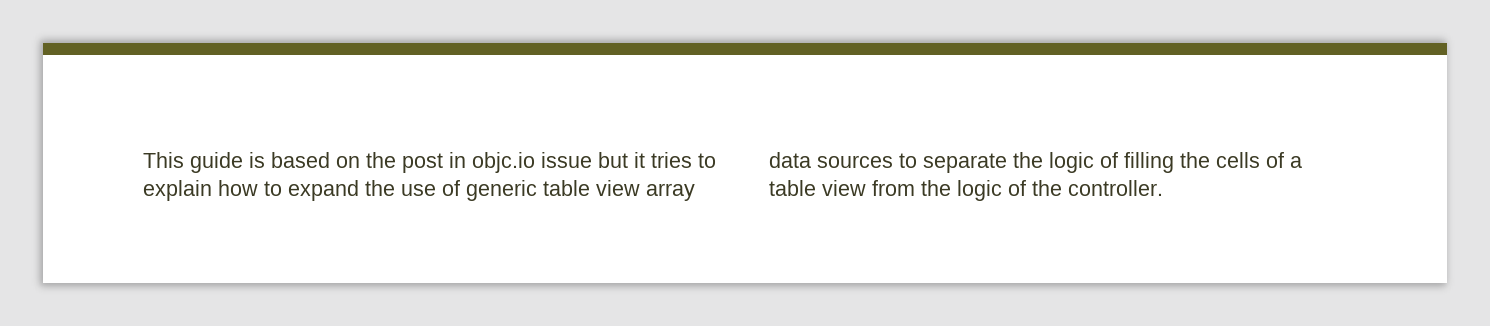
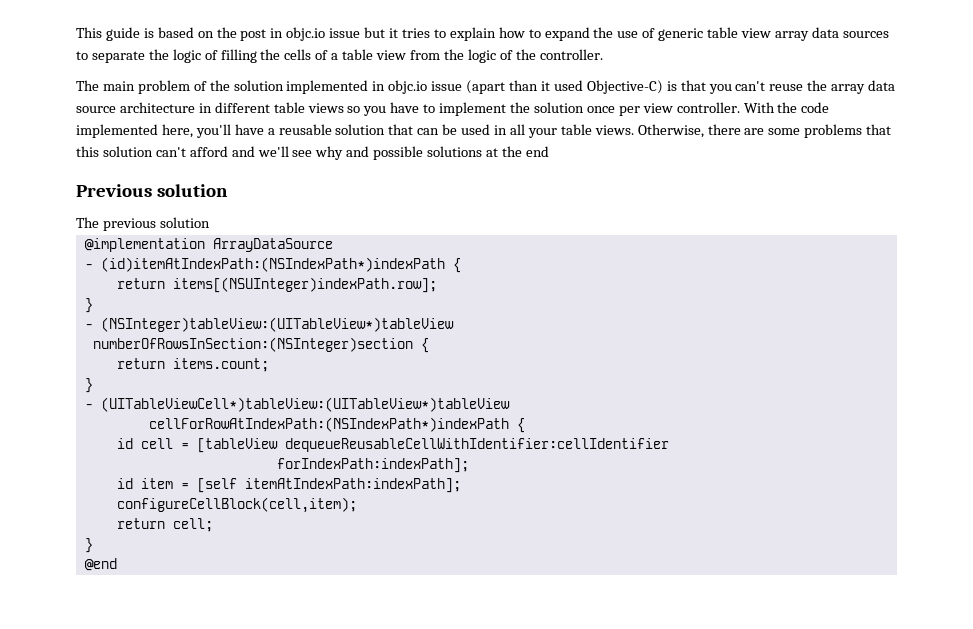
+ The main problem of the solution implemented in objc.io issue (apart than it used Objective-C) is that you can't reuse the array data source architecture in different table views so you have to implement the solution once per view controller. With the code implemented here, you'll have a reusable solution that can be used in all your table views. Otherwise, there are some problems that this solution can't afford and we'll see why and possible solutions at the end
+ Previous solution
+ The previous solution
+ @implementation ArrayDataSource
+ - (id)itemAtIndexPath:(NSIndexPath*)indexPath {
+ return items[(NSUInteger)indexPath.row];
+ }
+ - (NSInteger)tableView:(UITableView*)tableView
+ numberOfRowsInSection:(NSInteger)section {
+ return items.count;
+ }
+ - (UITableViewCell*)tableView:(UITableView*)tableView
+ cellForRowAtIndexPath:(NSIndexPath*)indexPath {
+ id cell = [tableView dequeueReusableCellWithIdentifier:cellIdentifier
+ forIndexPath:indexPath];
+ id item = [self itemAtIndexPath:indexPath];
+ configureCellBlock(cell,item);
+ return cell;
+ }
+ @end

